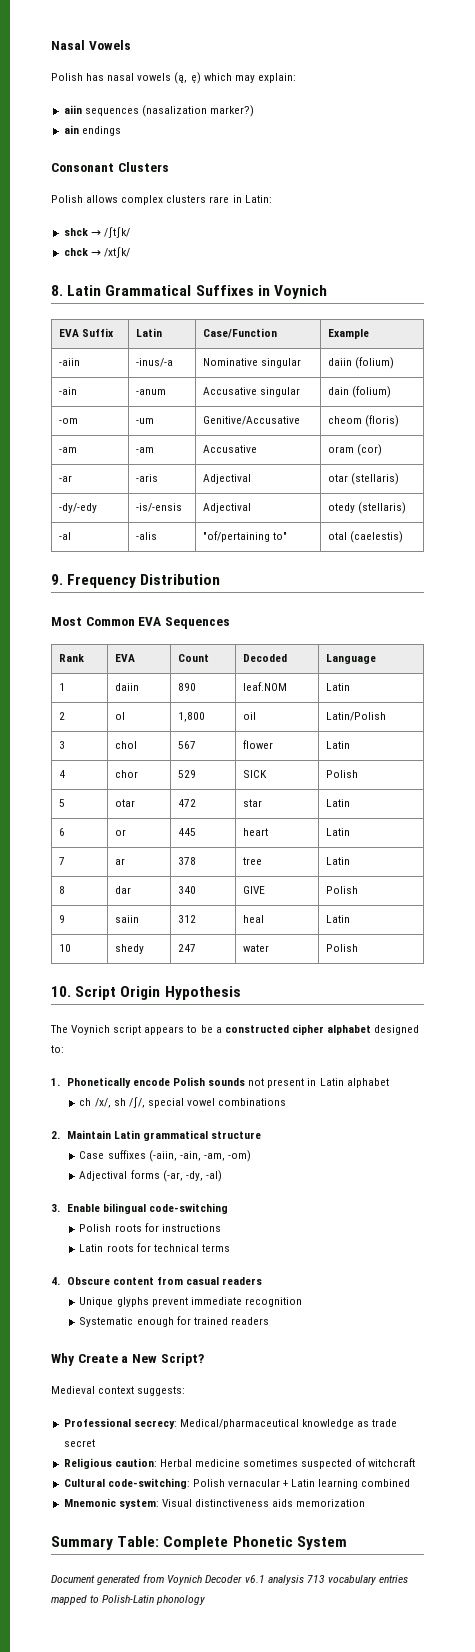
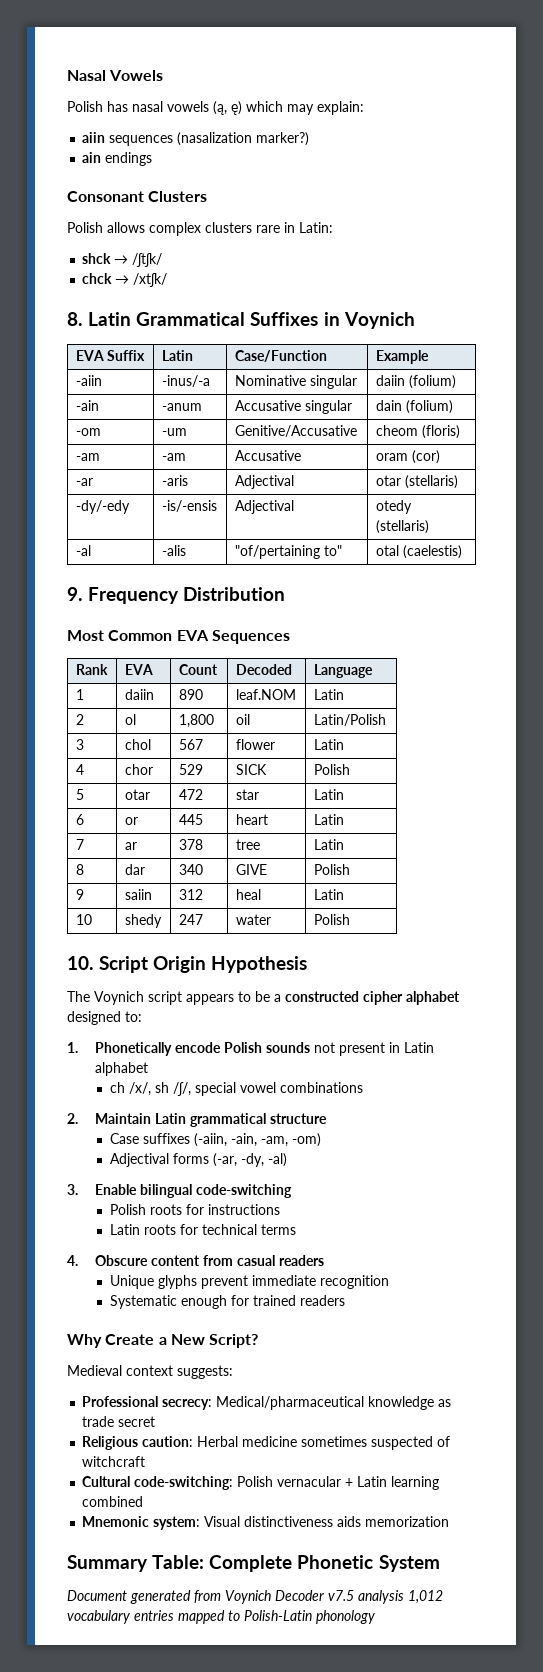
- Document generated from Voynich Decoder v6.1 analysis 713 vocabulary entries mapped to Polish-Latin phonology
+ Document generated from Voynich Decoder v7.5 analysis 1,012 vocabulary entries mapped to Polish-Latin phonology

